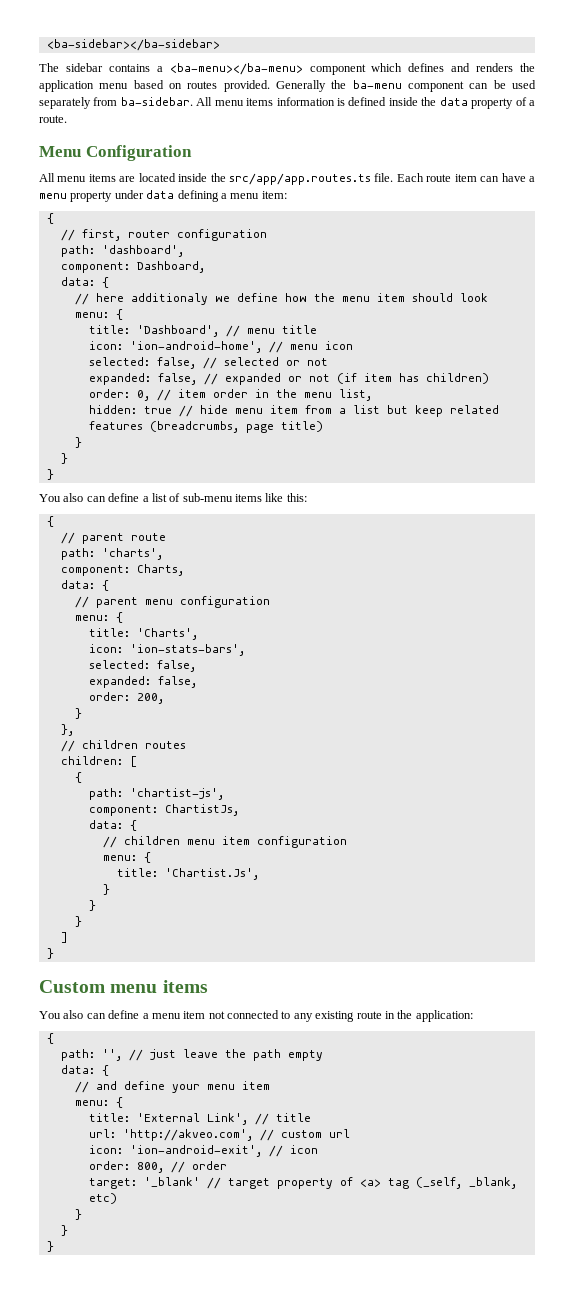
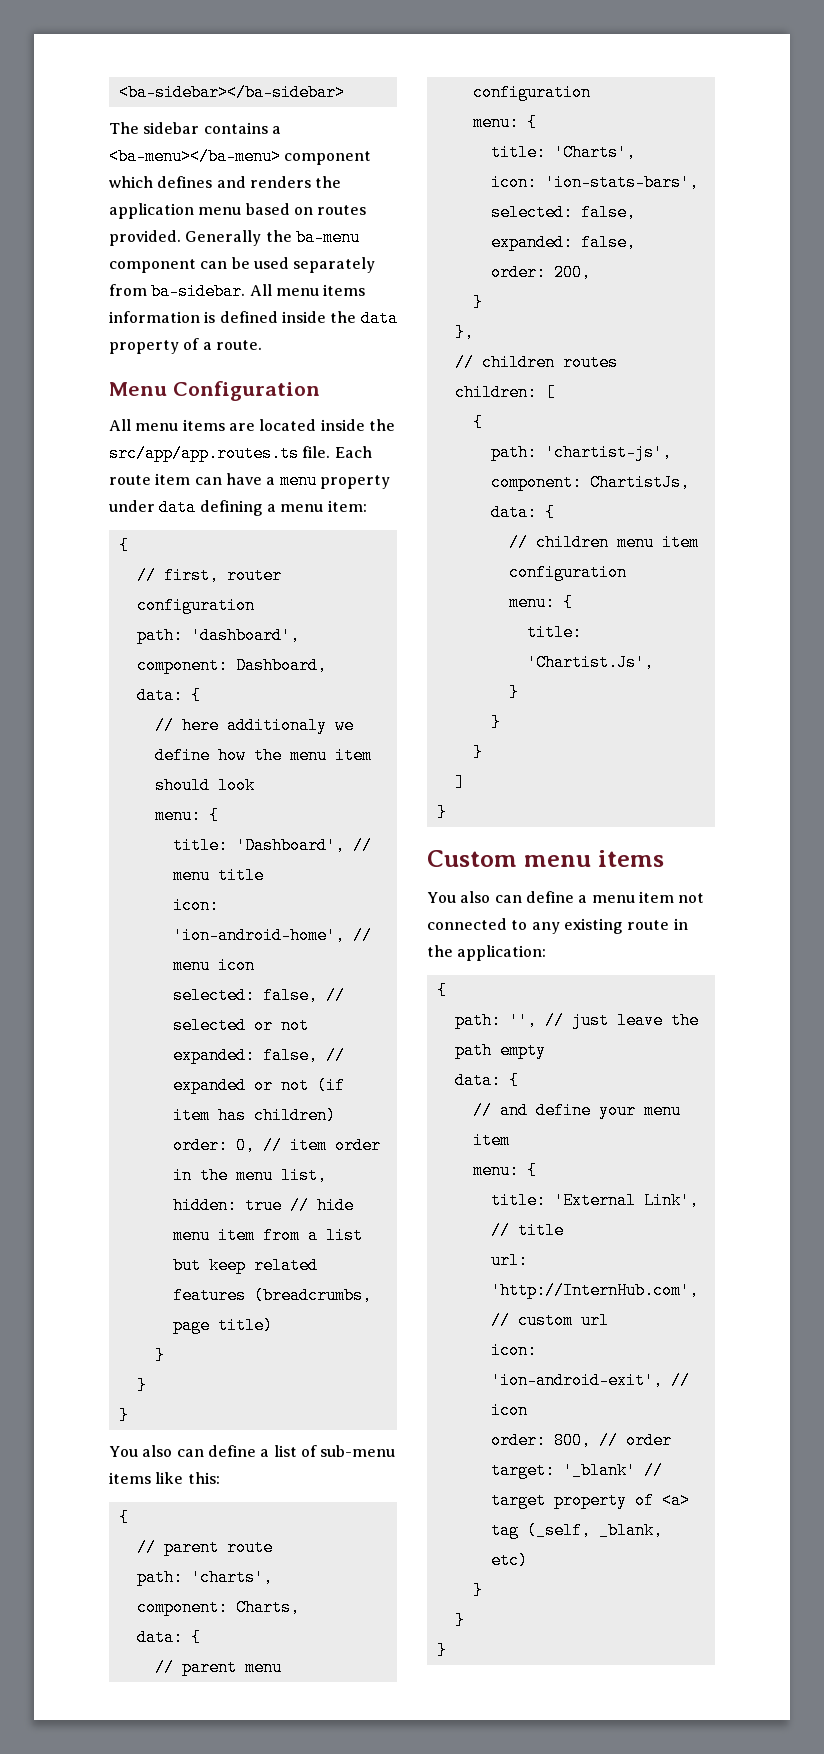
- url: 'http://akveo.com', // custom url
+ url: 'http://InternHub.com', // custom url

